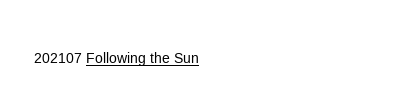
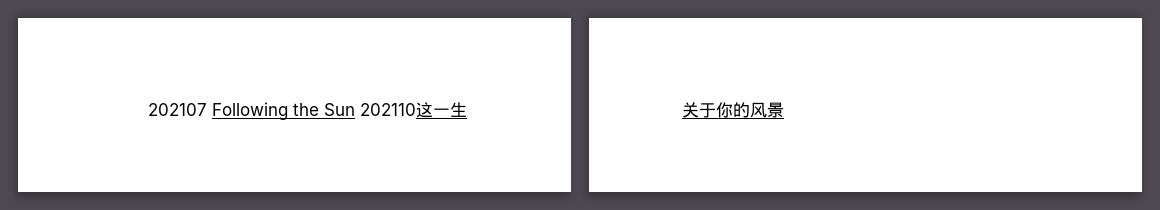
- 202107 Following the Sun
+ 202107 Following the Sun 202110这一生关于你的风景

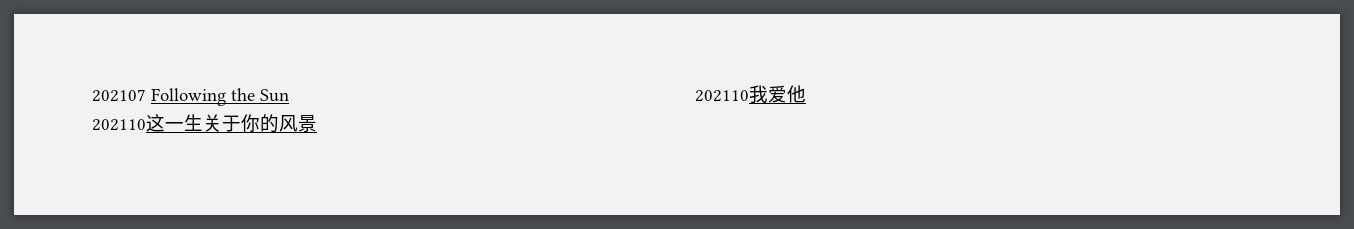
- 202107 Following the Sun 202110这一生关于你的风景
+ 202107 Following the Sun
+ 202110这一生关于你的风景
+ 202110我爱他

